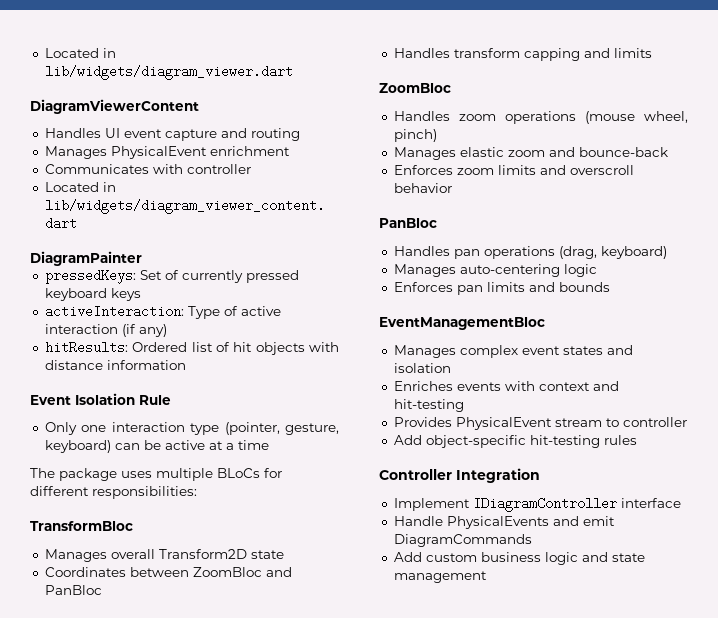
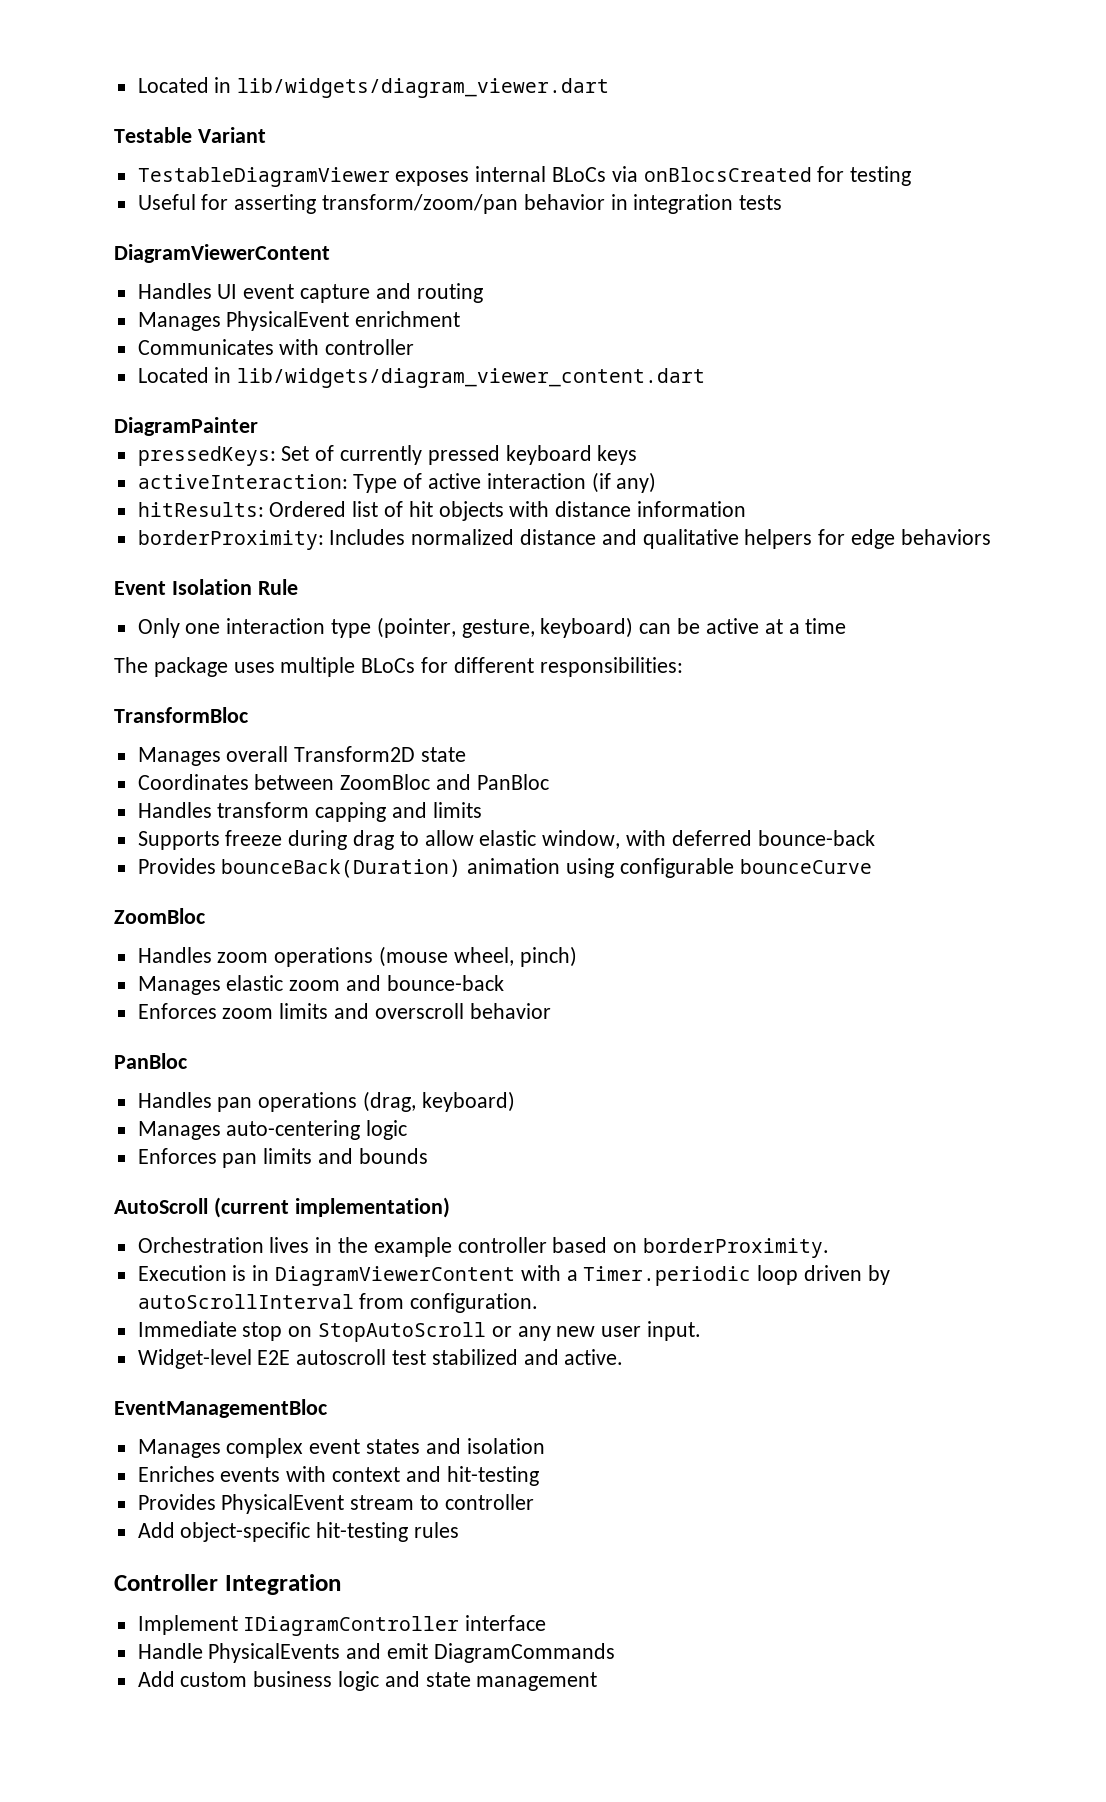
+ Testable Variant
+ TestableDiagramViewer exposes internal BLoCs via onBlocsCreated for testing
+ Useful for asserting transform/zoom/pan behavior in integration tests
+ borderProximity: Includes normalized distance and qualitative helpers for edge behaviors
+ Supports freeze during drag to allow elastic window, with deferred bounce-back
+ Provides bounceBack(Duration) animation using configurable bounceCurve
+ AutoScroll (current implementation)
+ Orchestration lives in the example controller based on borderProximity.
+ Execution is in DiagramViewerContent with a Timer.periodic loop driven by autoScrollInterval from configuration.
+ Immediate stop on StopAutoScroll or any new user input.
+ Widget-level E2E autoscroll test stabilized and active.

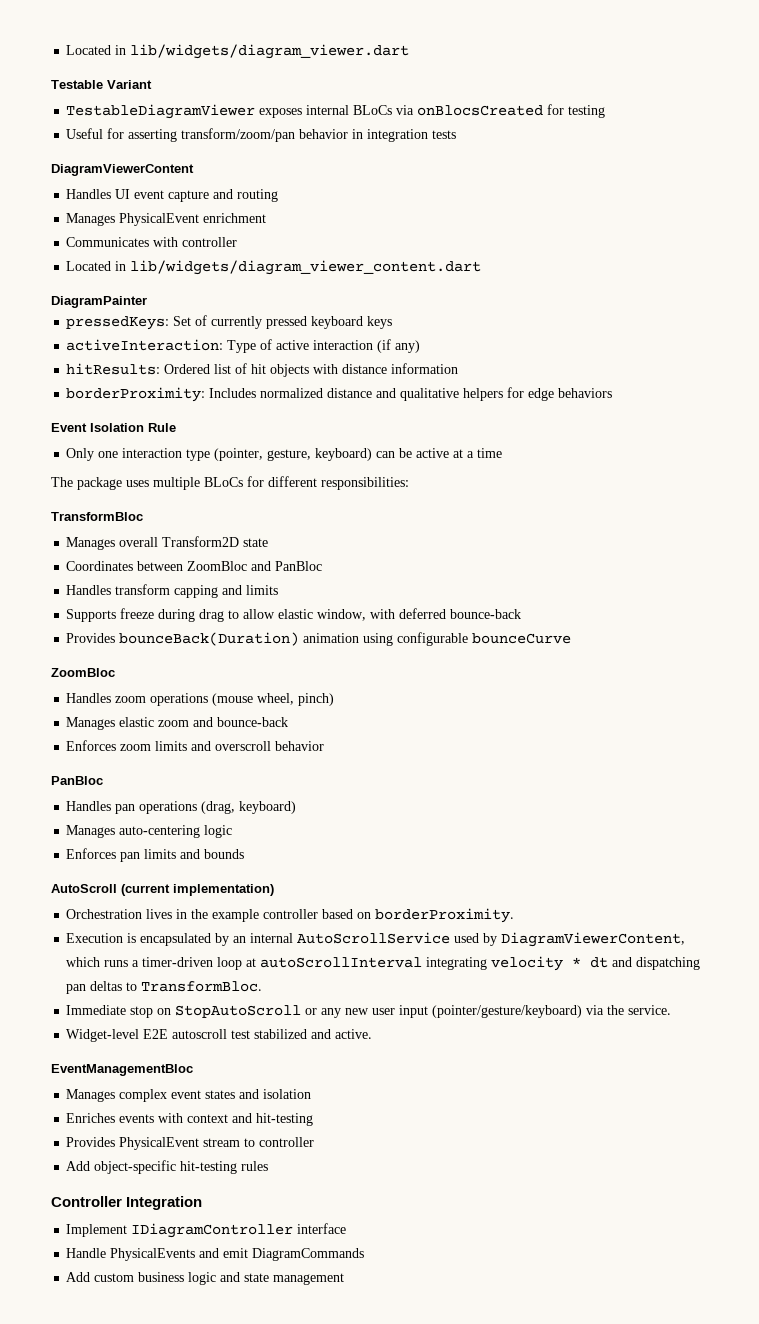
- Execution is in DiagramViewerContent with a Timer.periodic loop driven by autoScrollInterval from configuration.
+ Execution is encapsulated by an internal AutoScrollService used by DiagramViewerContent, which runs a timer-driven loop at autoScrollInterval integrating velocity * dt and dispatching pan deltas to TransformBloc.
- Immediate stop on StopAutoScroll or any new user input.
+ Immediate stop on StopAutoScroll or any new user input (pointer/gesture/keyboard) via the service.

